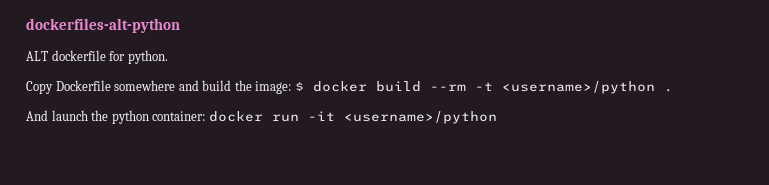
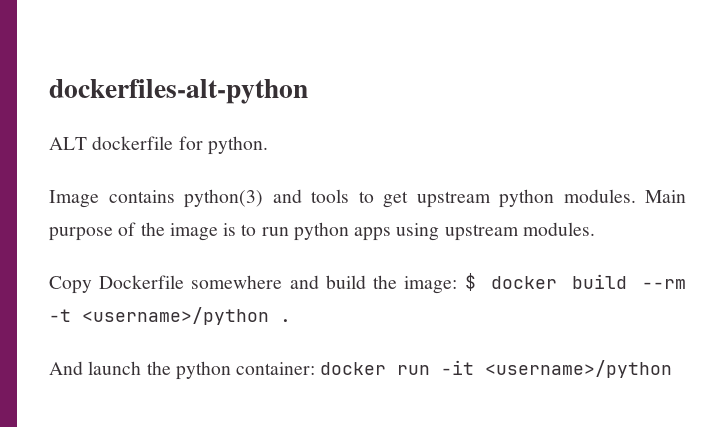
+ Image contains python(3) and tools to get upstream python modules. Main purpose of the image is to run python apps using upstream modules.

